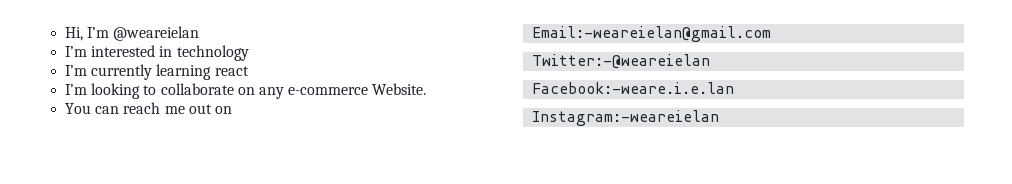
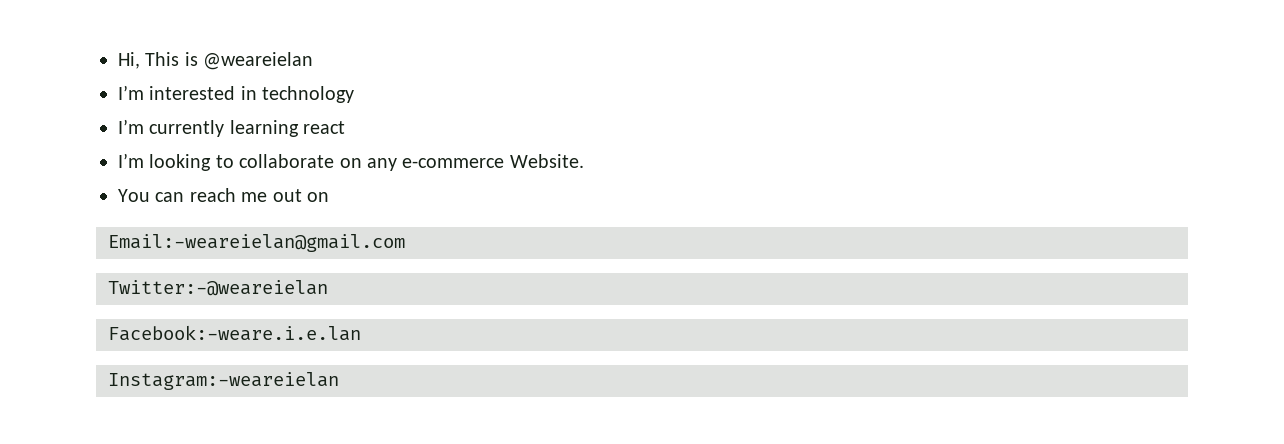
- Hi, I’m @weareielan
+ Hi, This is @weareielan

